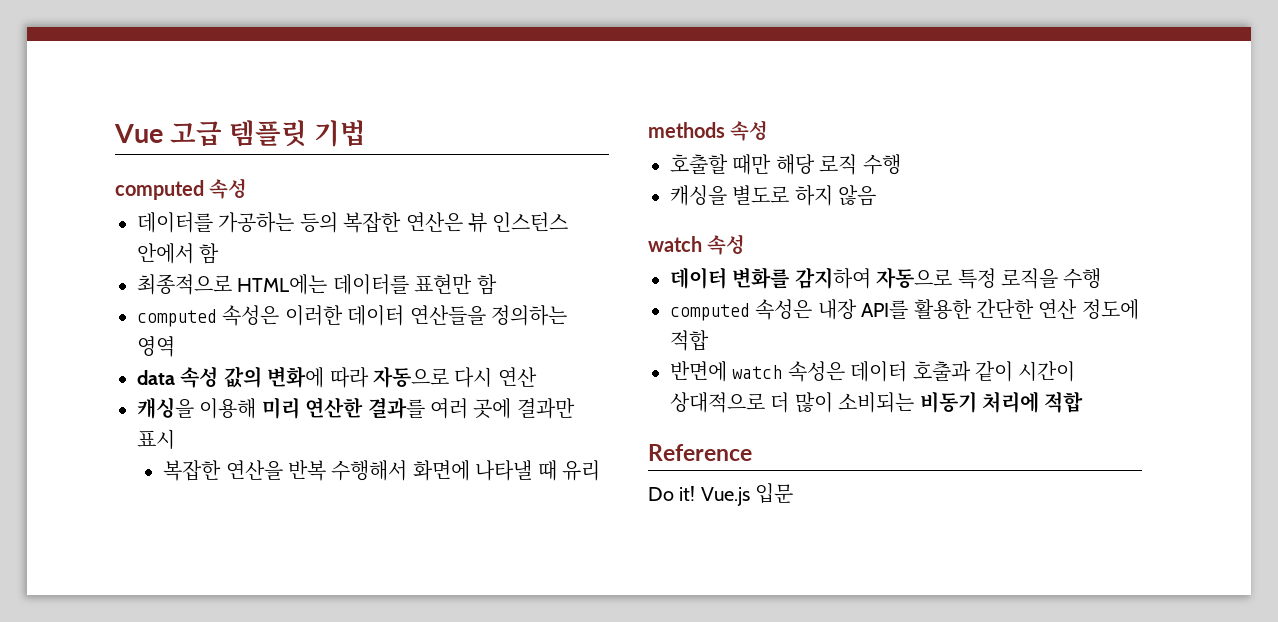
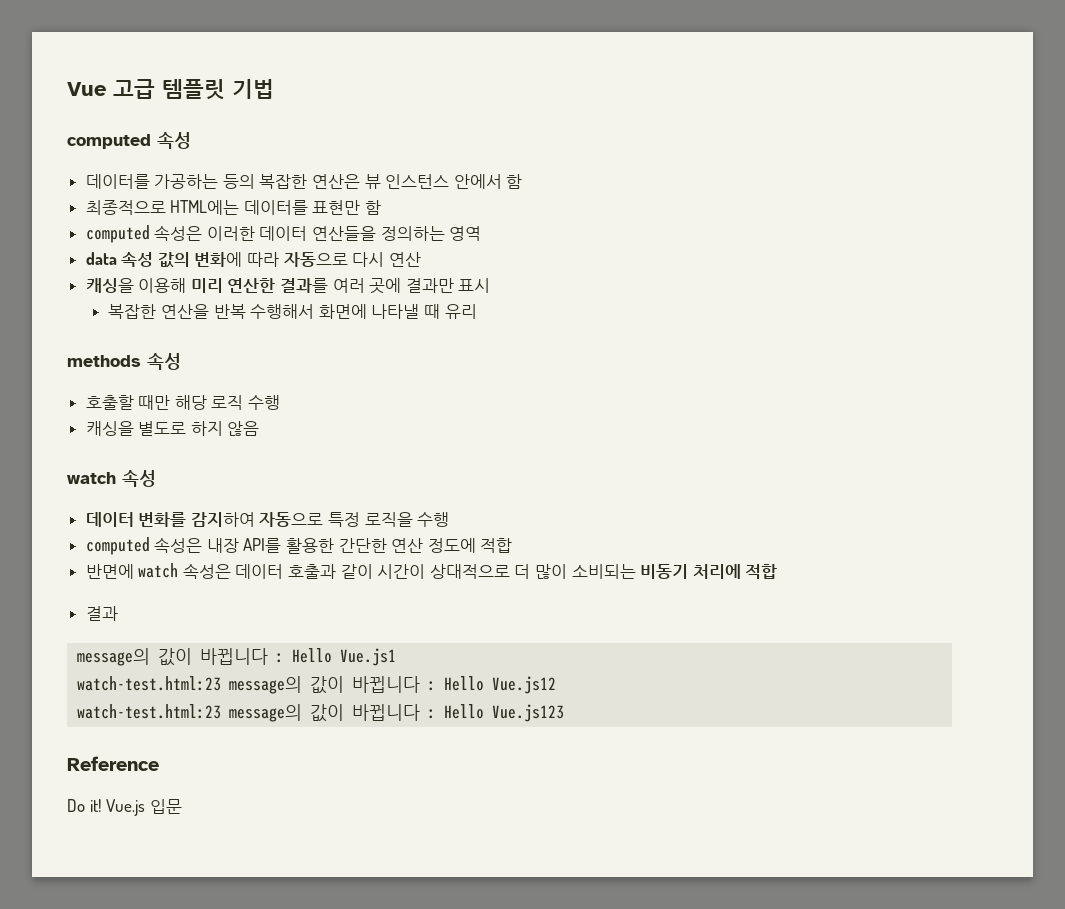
+ 결과
+ message의 값이 바뀝니다 : Hello Vue.js1
+ watch-test.html:23 message의 값이 바뀝니다 : Hello Vue.js12
+ watch-test.html:23 message의 값이 바뀝니다 : Hello Vue.js123

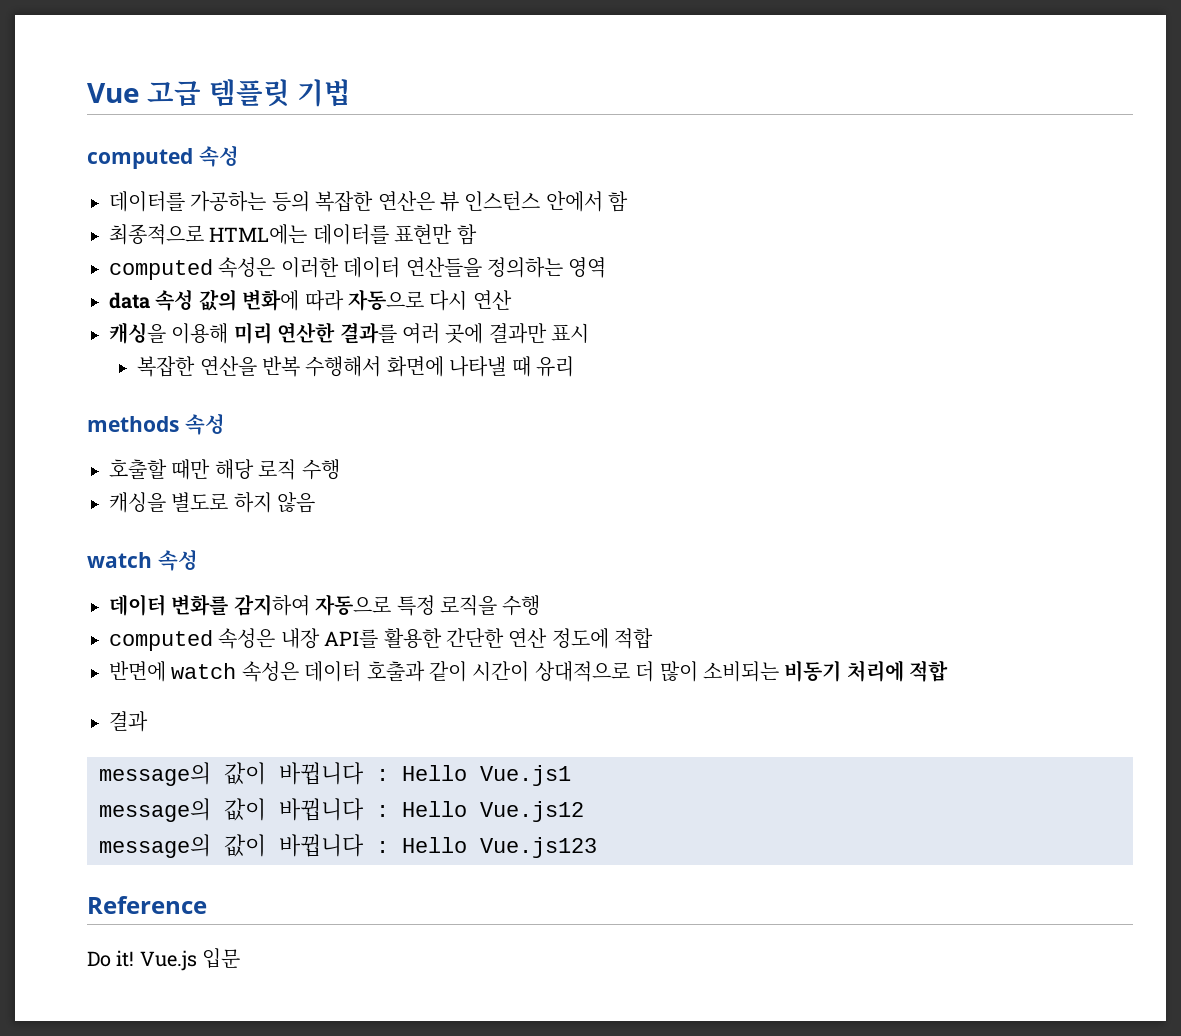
- watch-test.html:23 message의 값이 바뀝니다 : Hello Vue.js12
+ message의 값이 바뀝니다 : Hello Vue.js12
- watch-test.html:23 message의 값이 바뀝니다 : Hello Vue.js123
+ message의 값이 바뀝니다 : Hello Vue.js123

